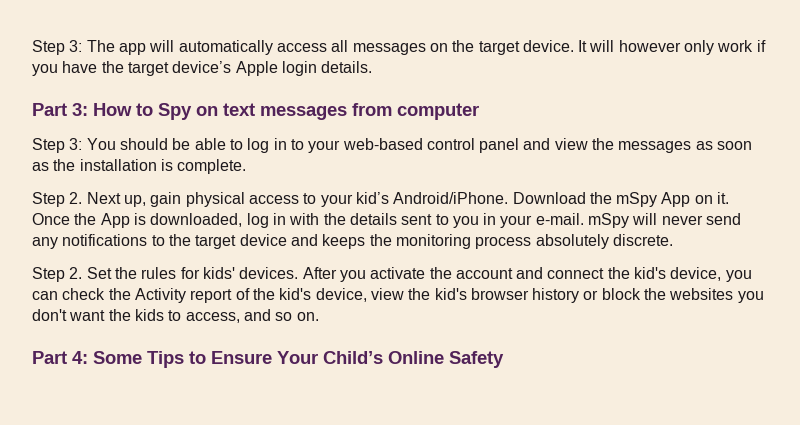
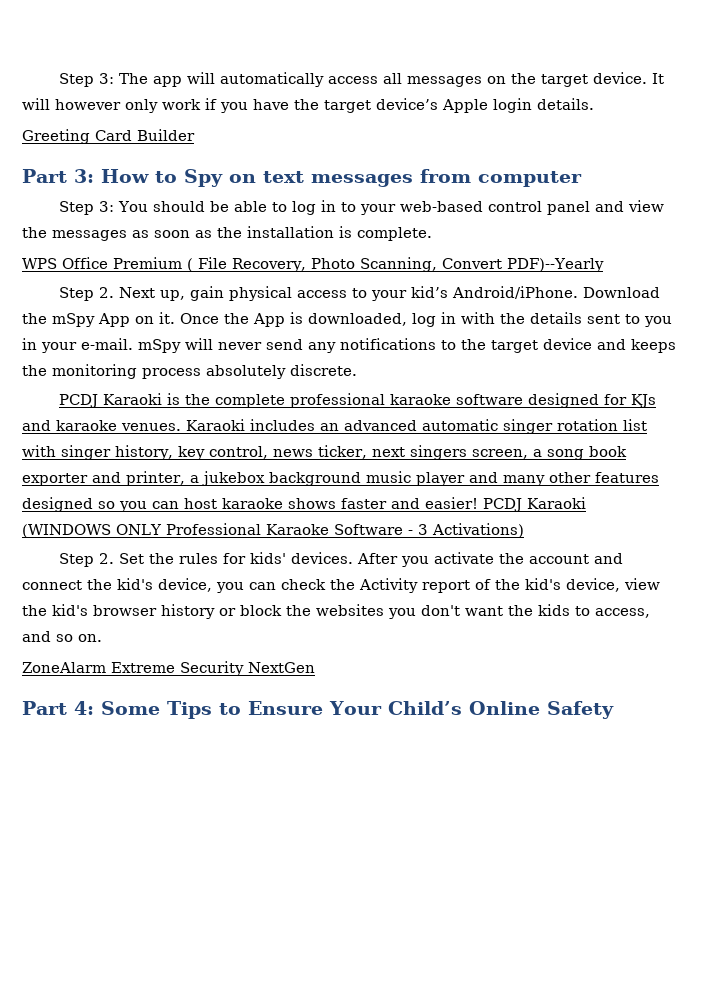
+ Greeting Card Builder
+ WPS Office Premium ( File Recovery, Photo Scanning, Convert PDF)--Yearly
+ PCDJ Karaoki is the complete professional karaoke software designed for KJs and karaoke venues. Karaoki includes an advanced automatic singer rotation list with singer history, key control, news ticker, next singers screen, a song book exporter and printer, a jukebox background music player and many other features designed so you can host karaoke shows faster and easier! PCDJ Karaoki (WINDOWS ONLY Professional Karaoke Software - 3 Activations)
+ ZoneAlarm Extreme Security NextGen

